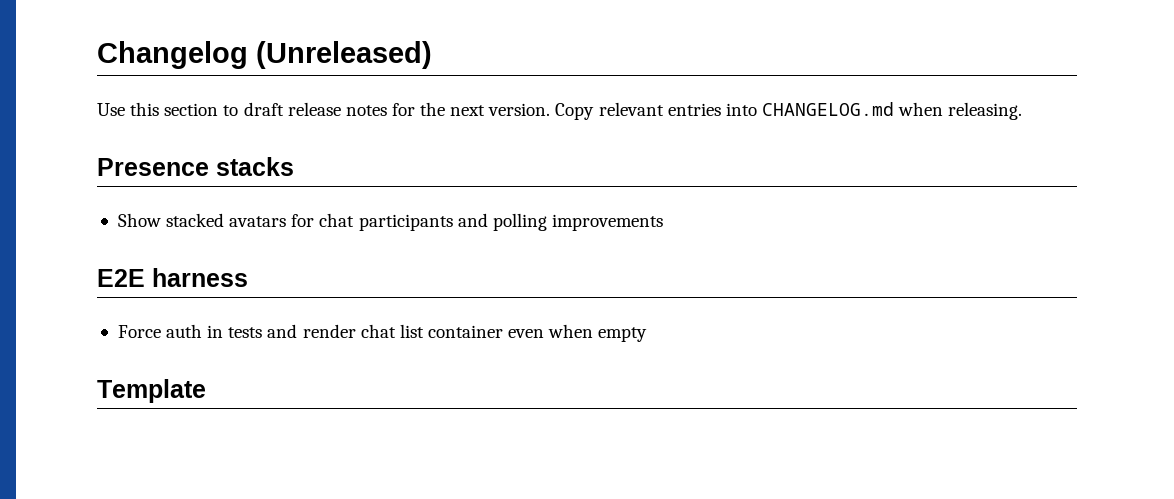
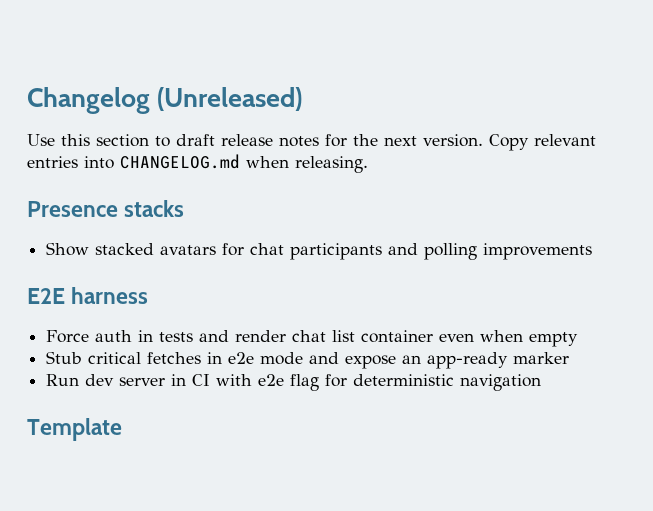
+ Stub critical fetches in e2e mode and expose an app-ready marker
+ Run dev server in CI with e2e flag for deterministic navigation

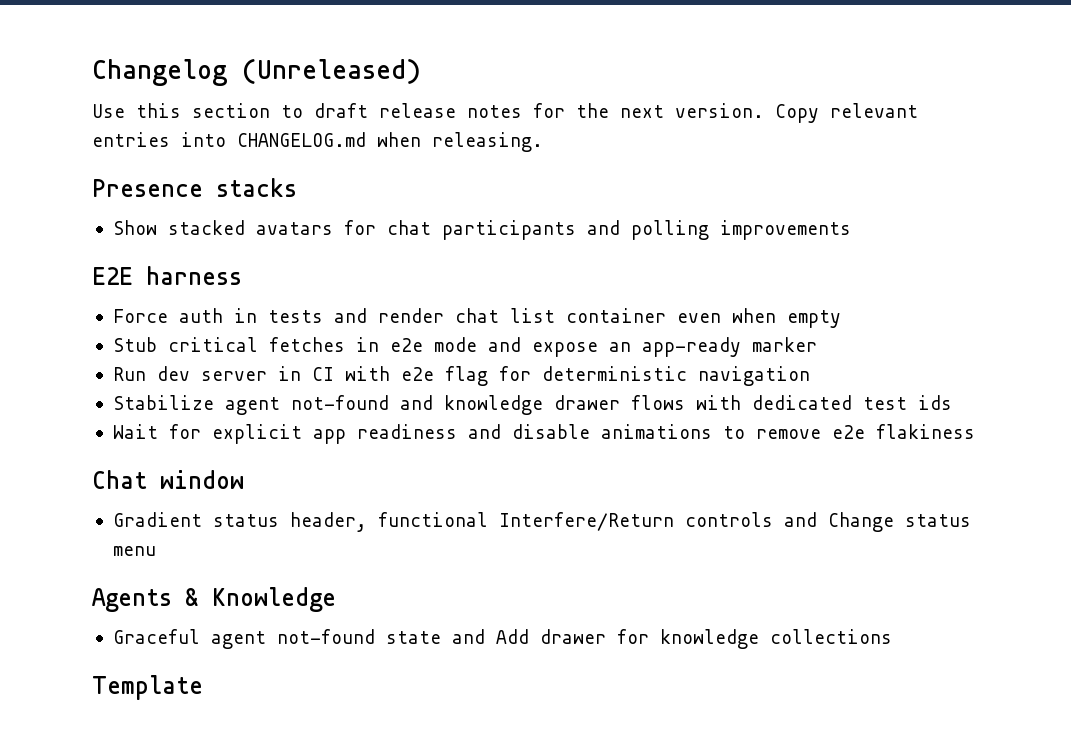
+ Stabilize agent not-found and knowledge drawer flows with dedicated test ids
+ Wait for explicit app readiness and disable animations to remove e2e flakiness
+ Chat window
+ Gradient status header, functional Interfere/Return controls and Change status menu
+ Agents & Knowledge
+ Graceful agent not-found state and Add drawer for knowledge collections

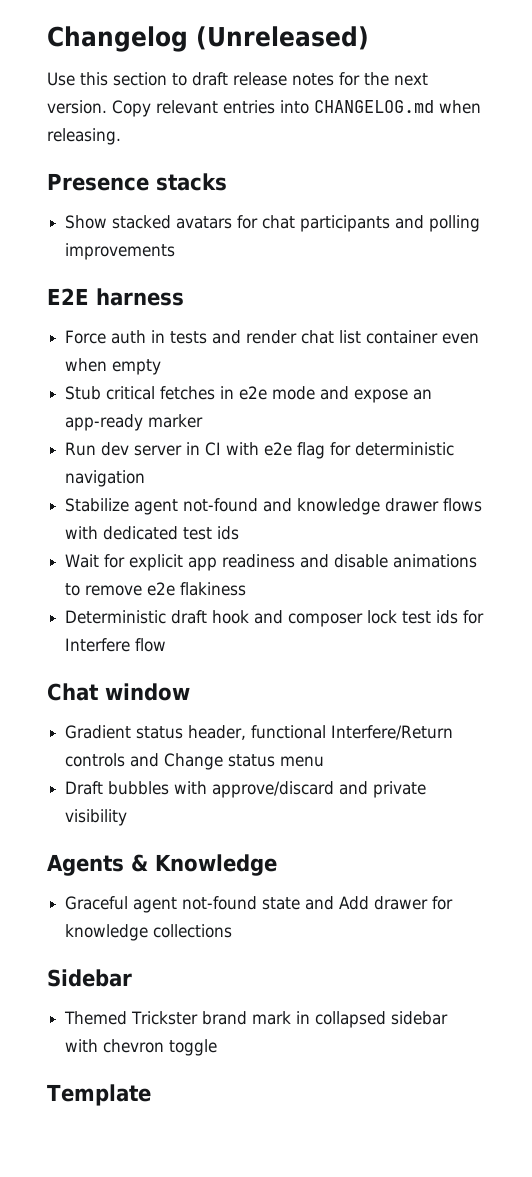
+ Deterministic draft hook and composer lock test ids for Interfere flow
+ Draft bubbles with approve/discard and private visibility
+ Sidebar
+ Themed Trickster brand mark in collapsed sidebar with chevron toggle

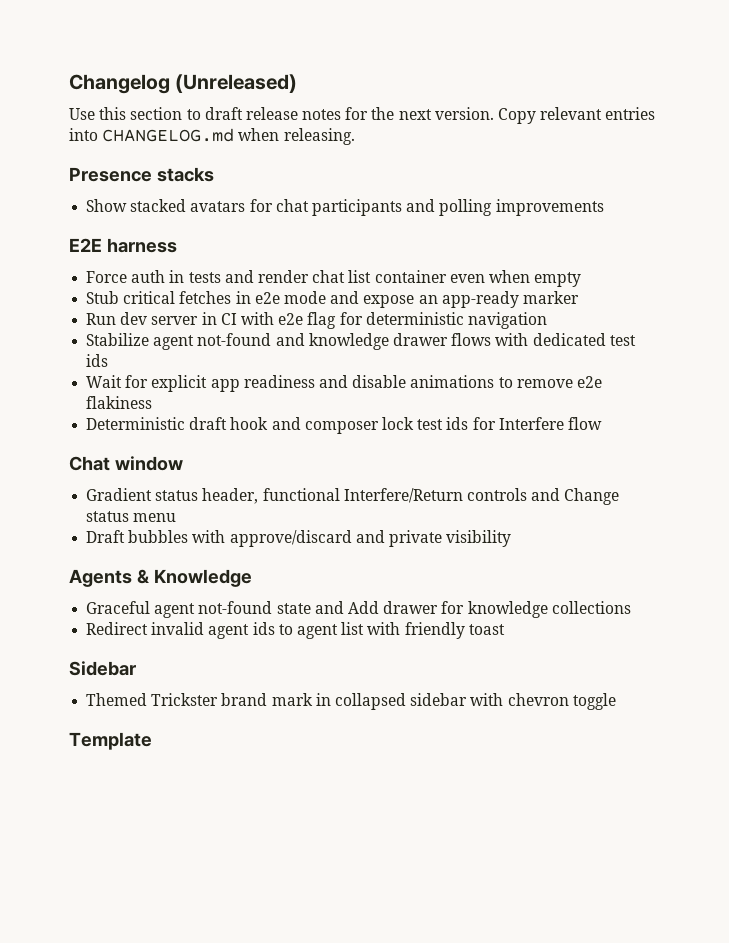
+ Redirect invalid agent ids to agent list with friendly toast

